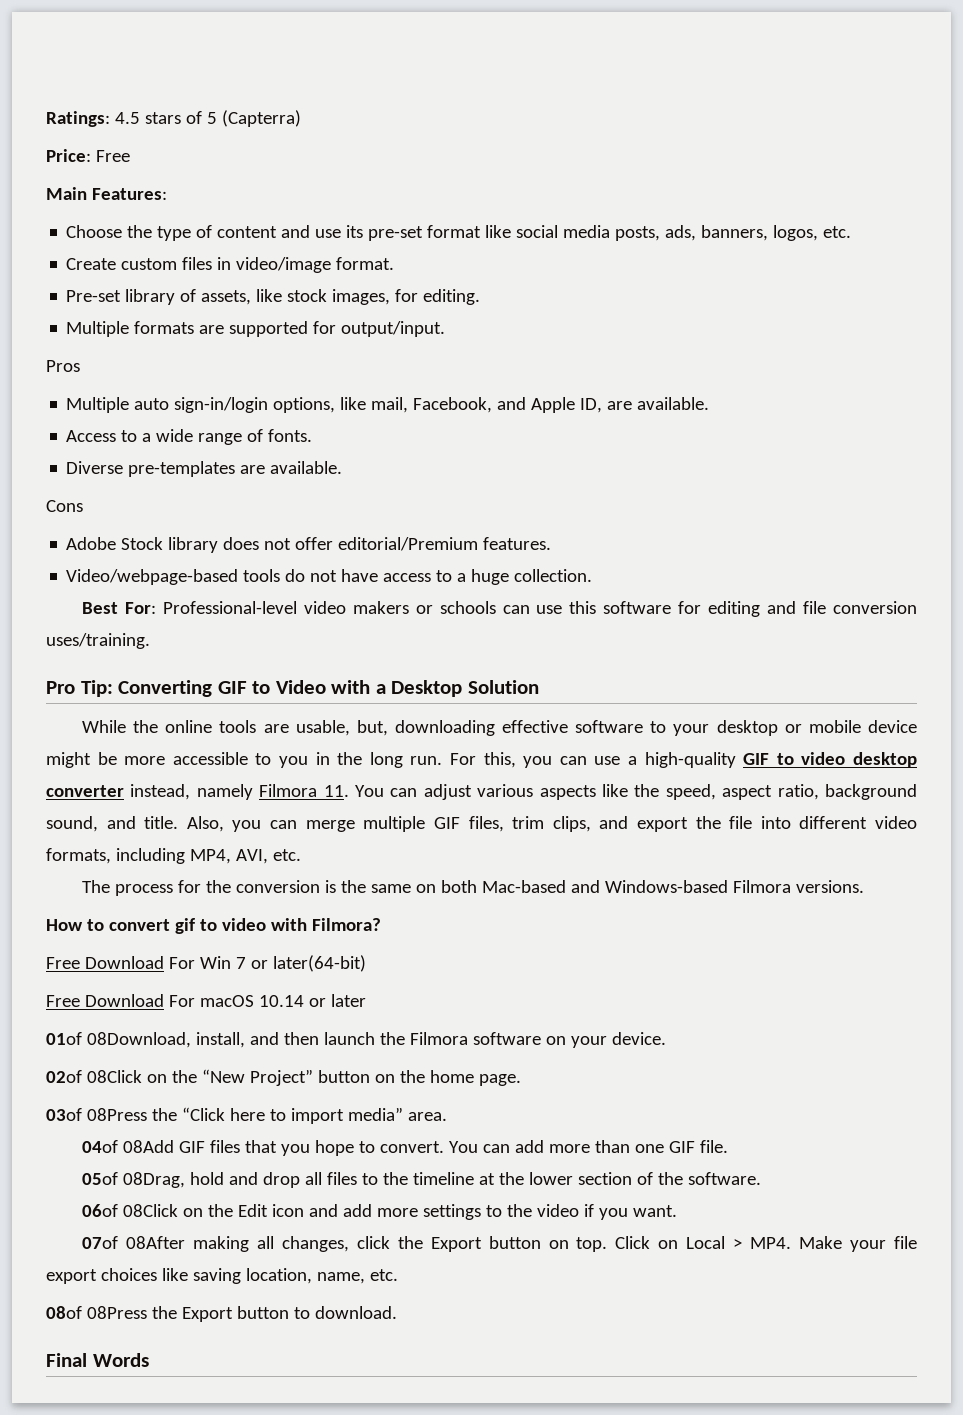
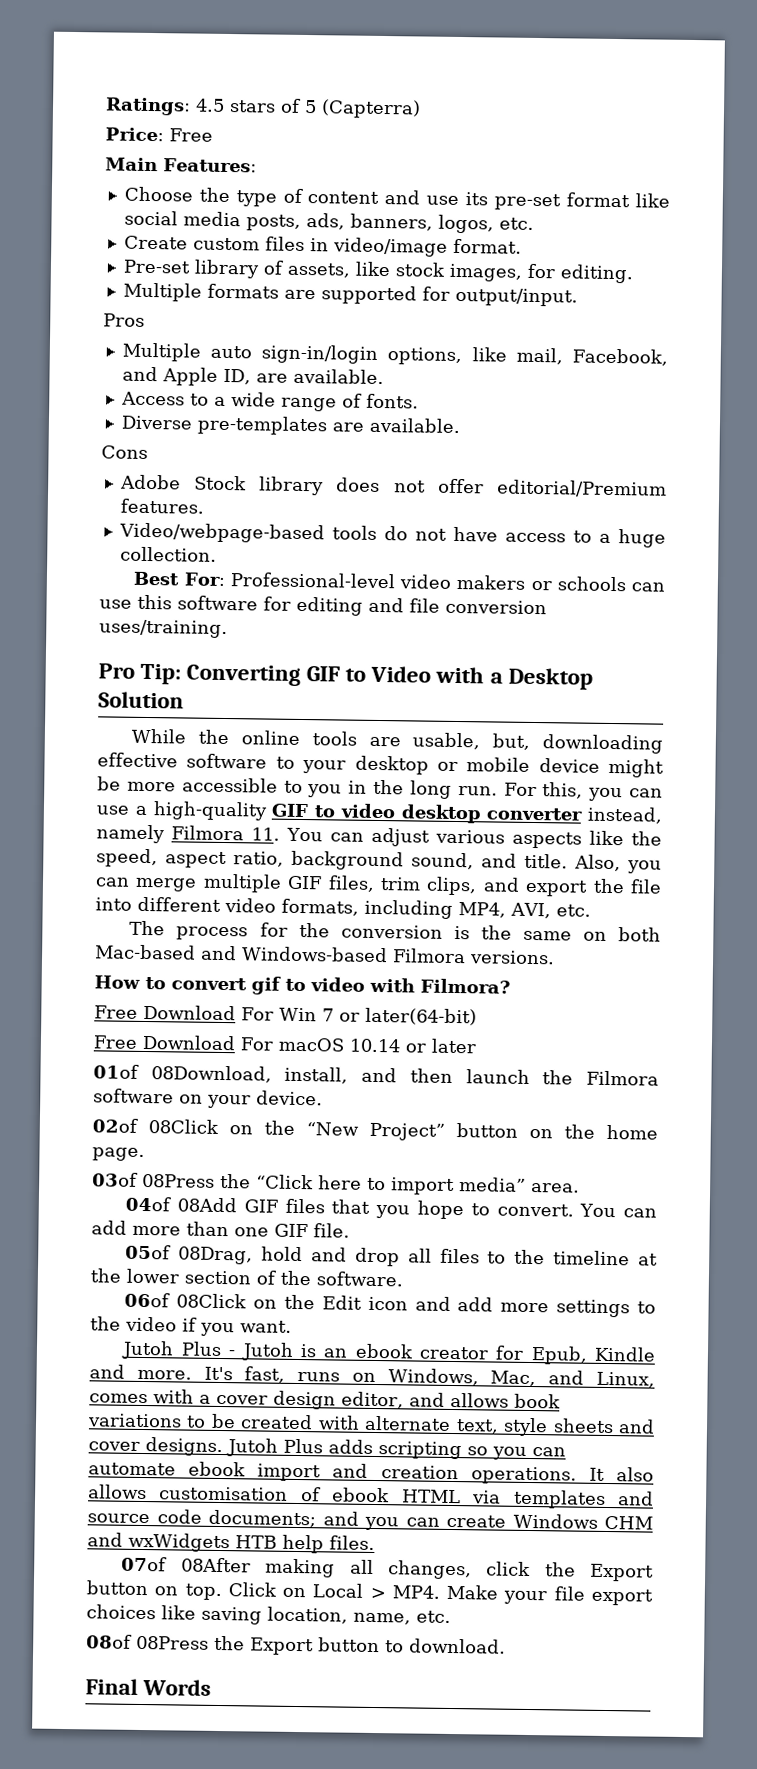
+ Jutoh Plus - Jutoh is an ebook creator for Epub, Kindle and more. It's fast, runs on Windows, Mac, and Linux, comes with a cover design editor, and allows book variations to be created with alternate text, style sheets and cover designs. Jutoh Plus adds scripting so you can automate ebook import and creation operations. It also allows customisation of ebook HTML via templates and source code documents; and you can create Windows CHM and wxWidgets HTB help files.

